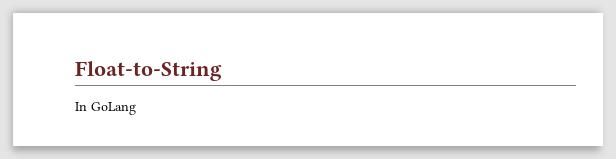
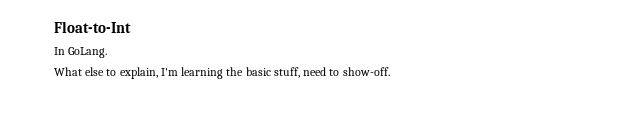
- Float-to-String
+ Float-to-Int
- In GoLang
+ In GoLang.
+ What else to explain, I'm learning the basic stuff, need to show-off.

